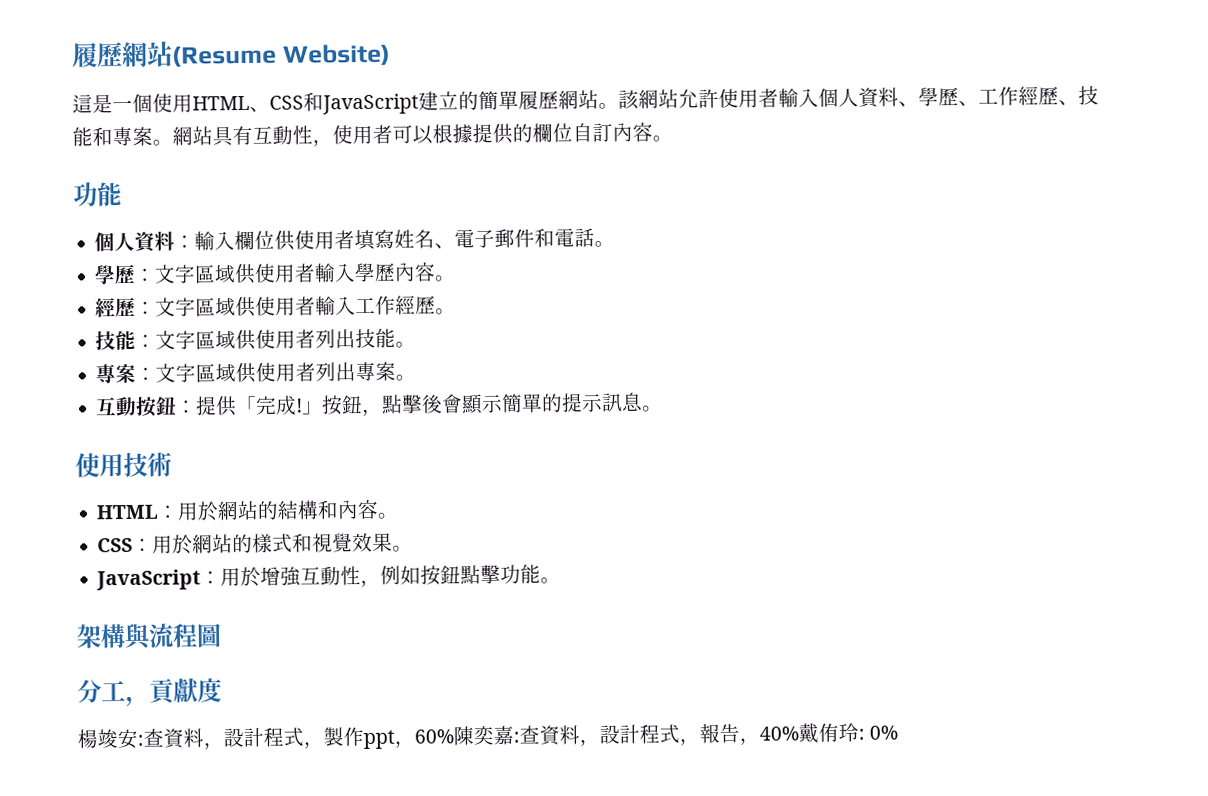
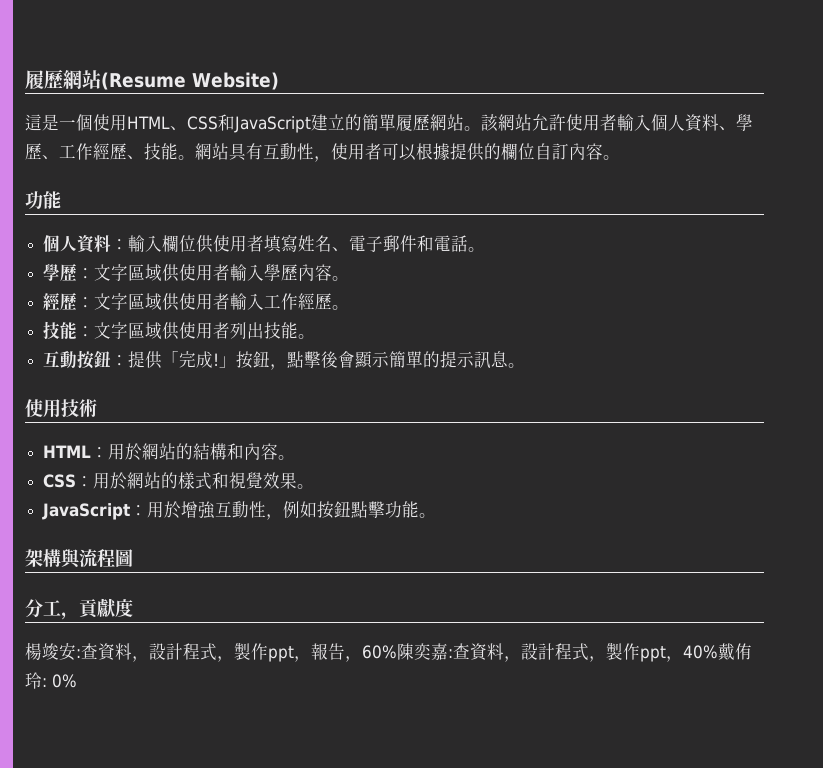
- 該網站允許使用者輸入個人資料、學歷、工作經歷、技能和專案。
+ 該網站允許使用者輸入個人資料、學歷、工作經歷、技能。
- 專案：文字區域供使用者列出專案。
- 楊竣安:查資料，設計程式，製作ppt，60%陳奕嘉:查資料，設計程式，報告，40%戴侑玲: 0%
+ 楊竣安:查資料，設計程式，製作ppt，報告，60%陳奕嘉:查資料，設計程式，製作ppt，40%戴侑玲: 0%

